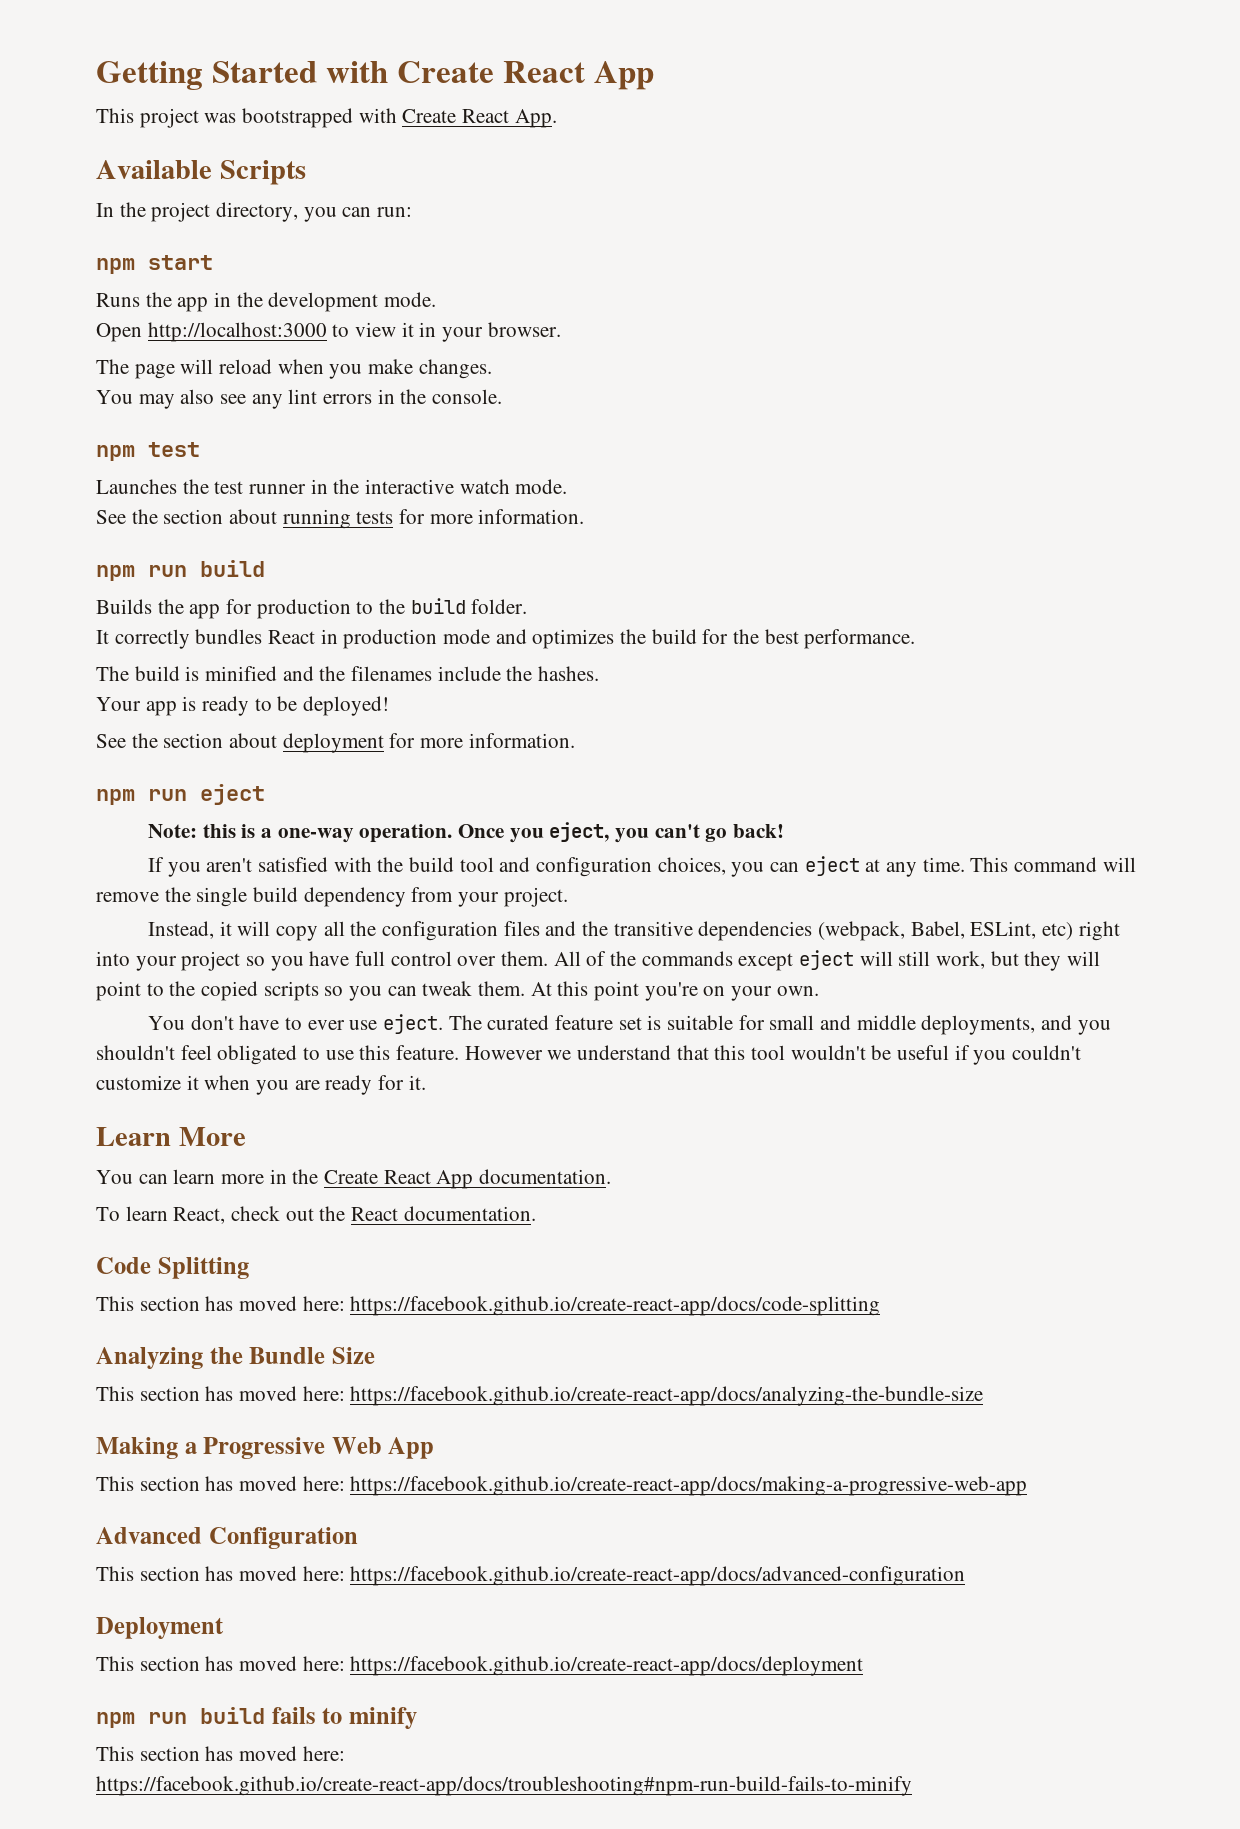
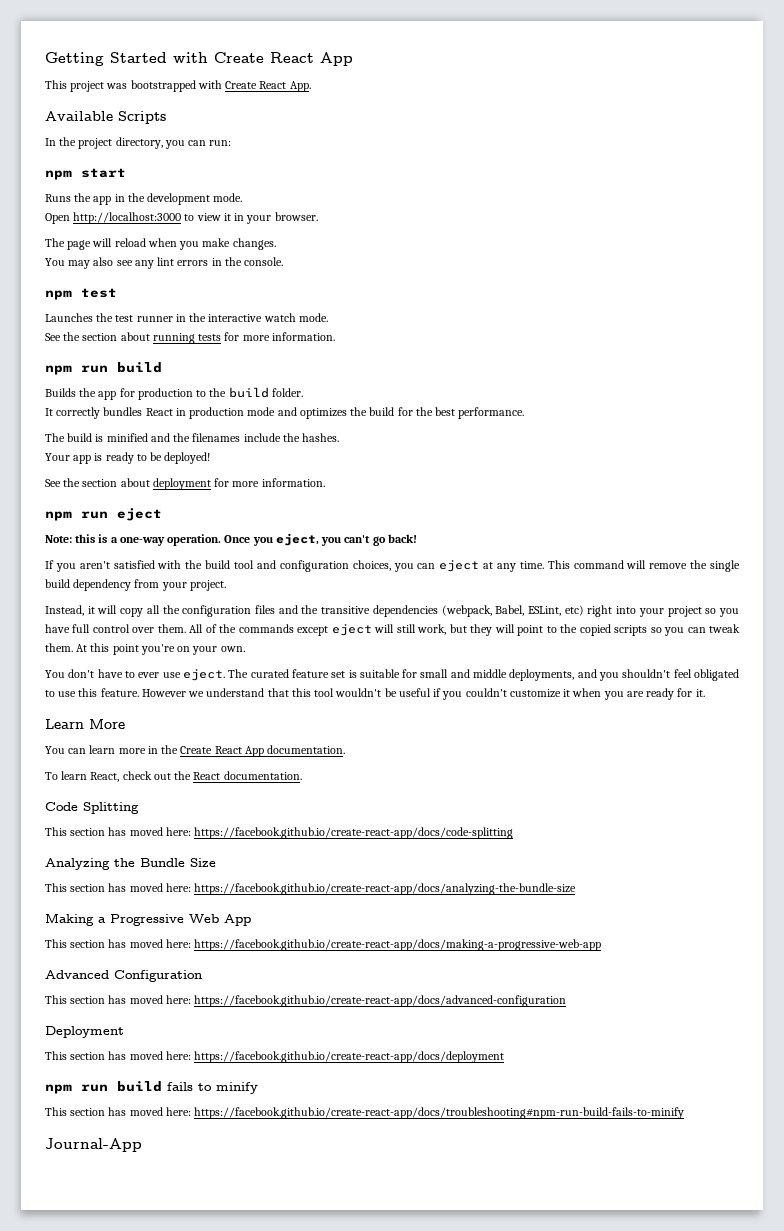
+ Journal-App

